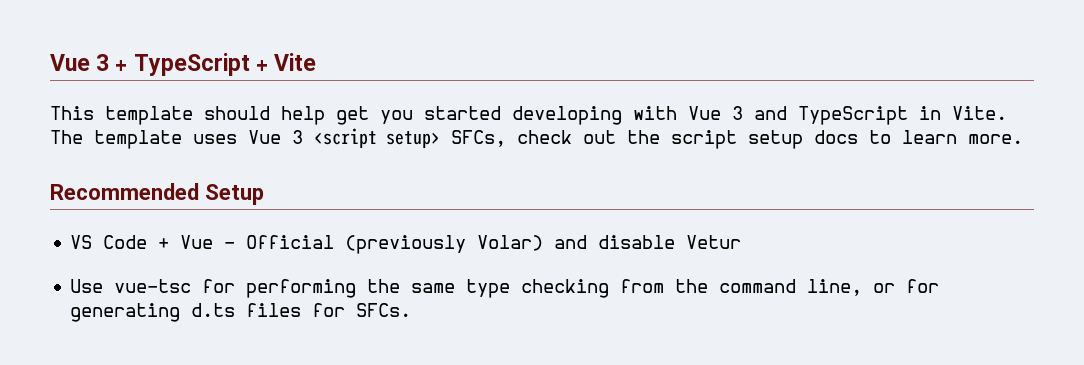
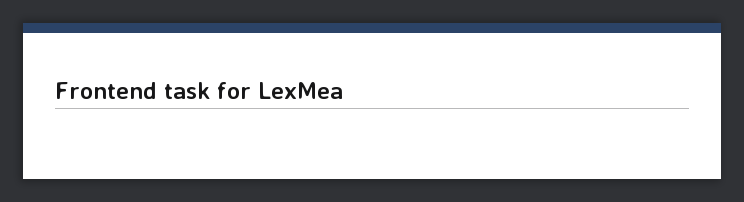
- Vue 3 + TypeScript + Vite
- This template should help get you started developing with Vue 3 and TypeScript in Vite. The template uses Vue 3 <script setup> SFCs, check out the script setup docs to learn more.
- Recommended Setup
- VS Code + Vue - Official (previously Volar) and disable Vetur
- Use vue-tsc for performing the same type checking from the command line, or for generating d.ts files for SFCs.
+ Frontend task for LexMea

